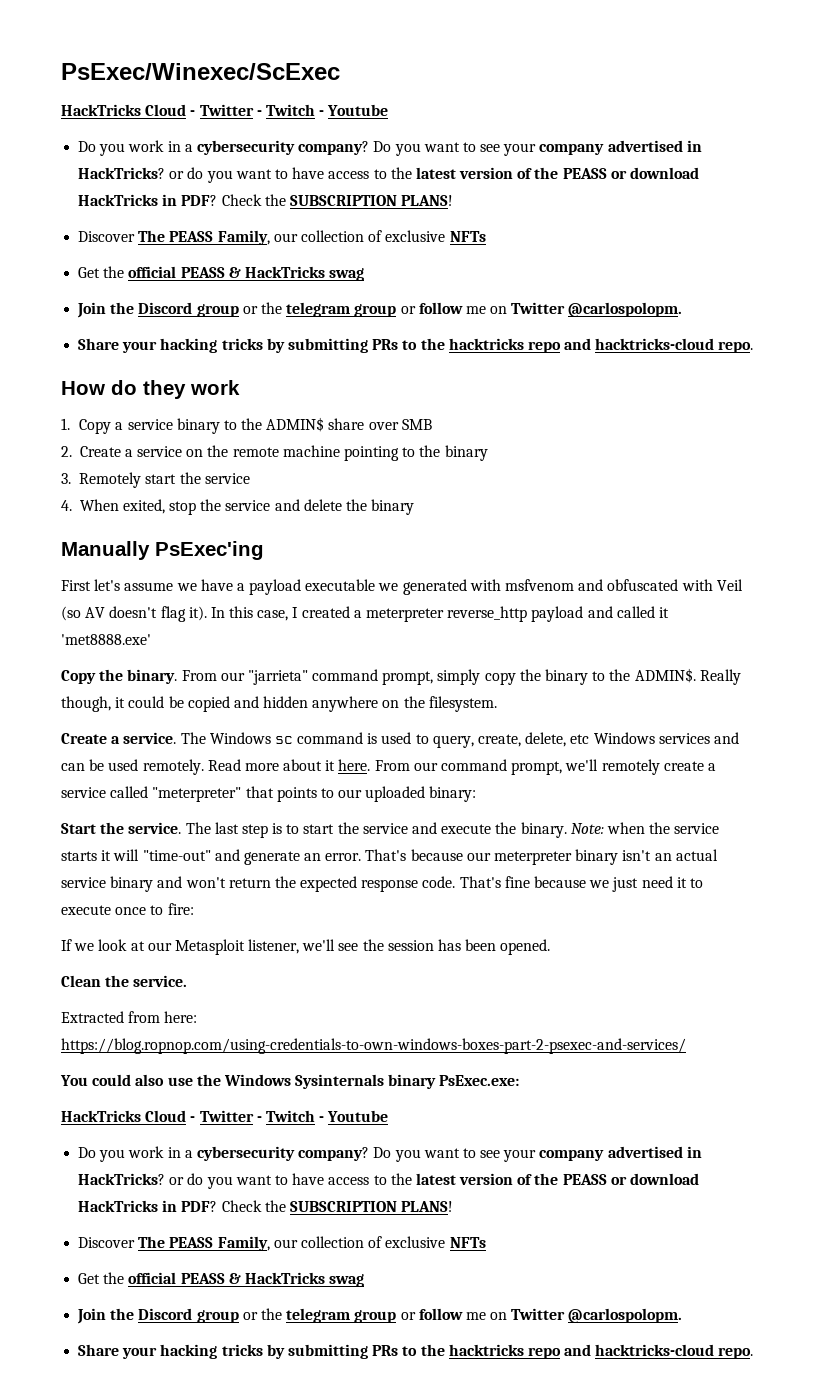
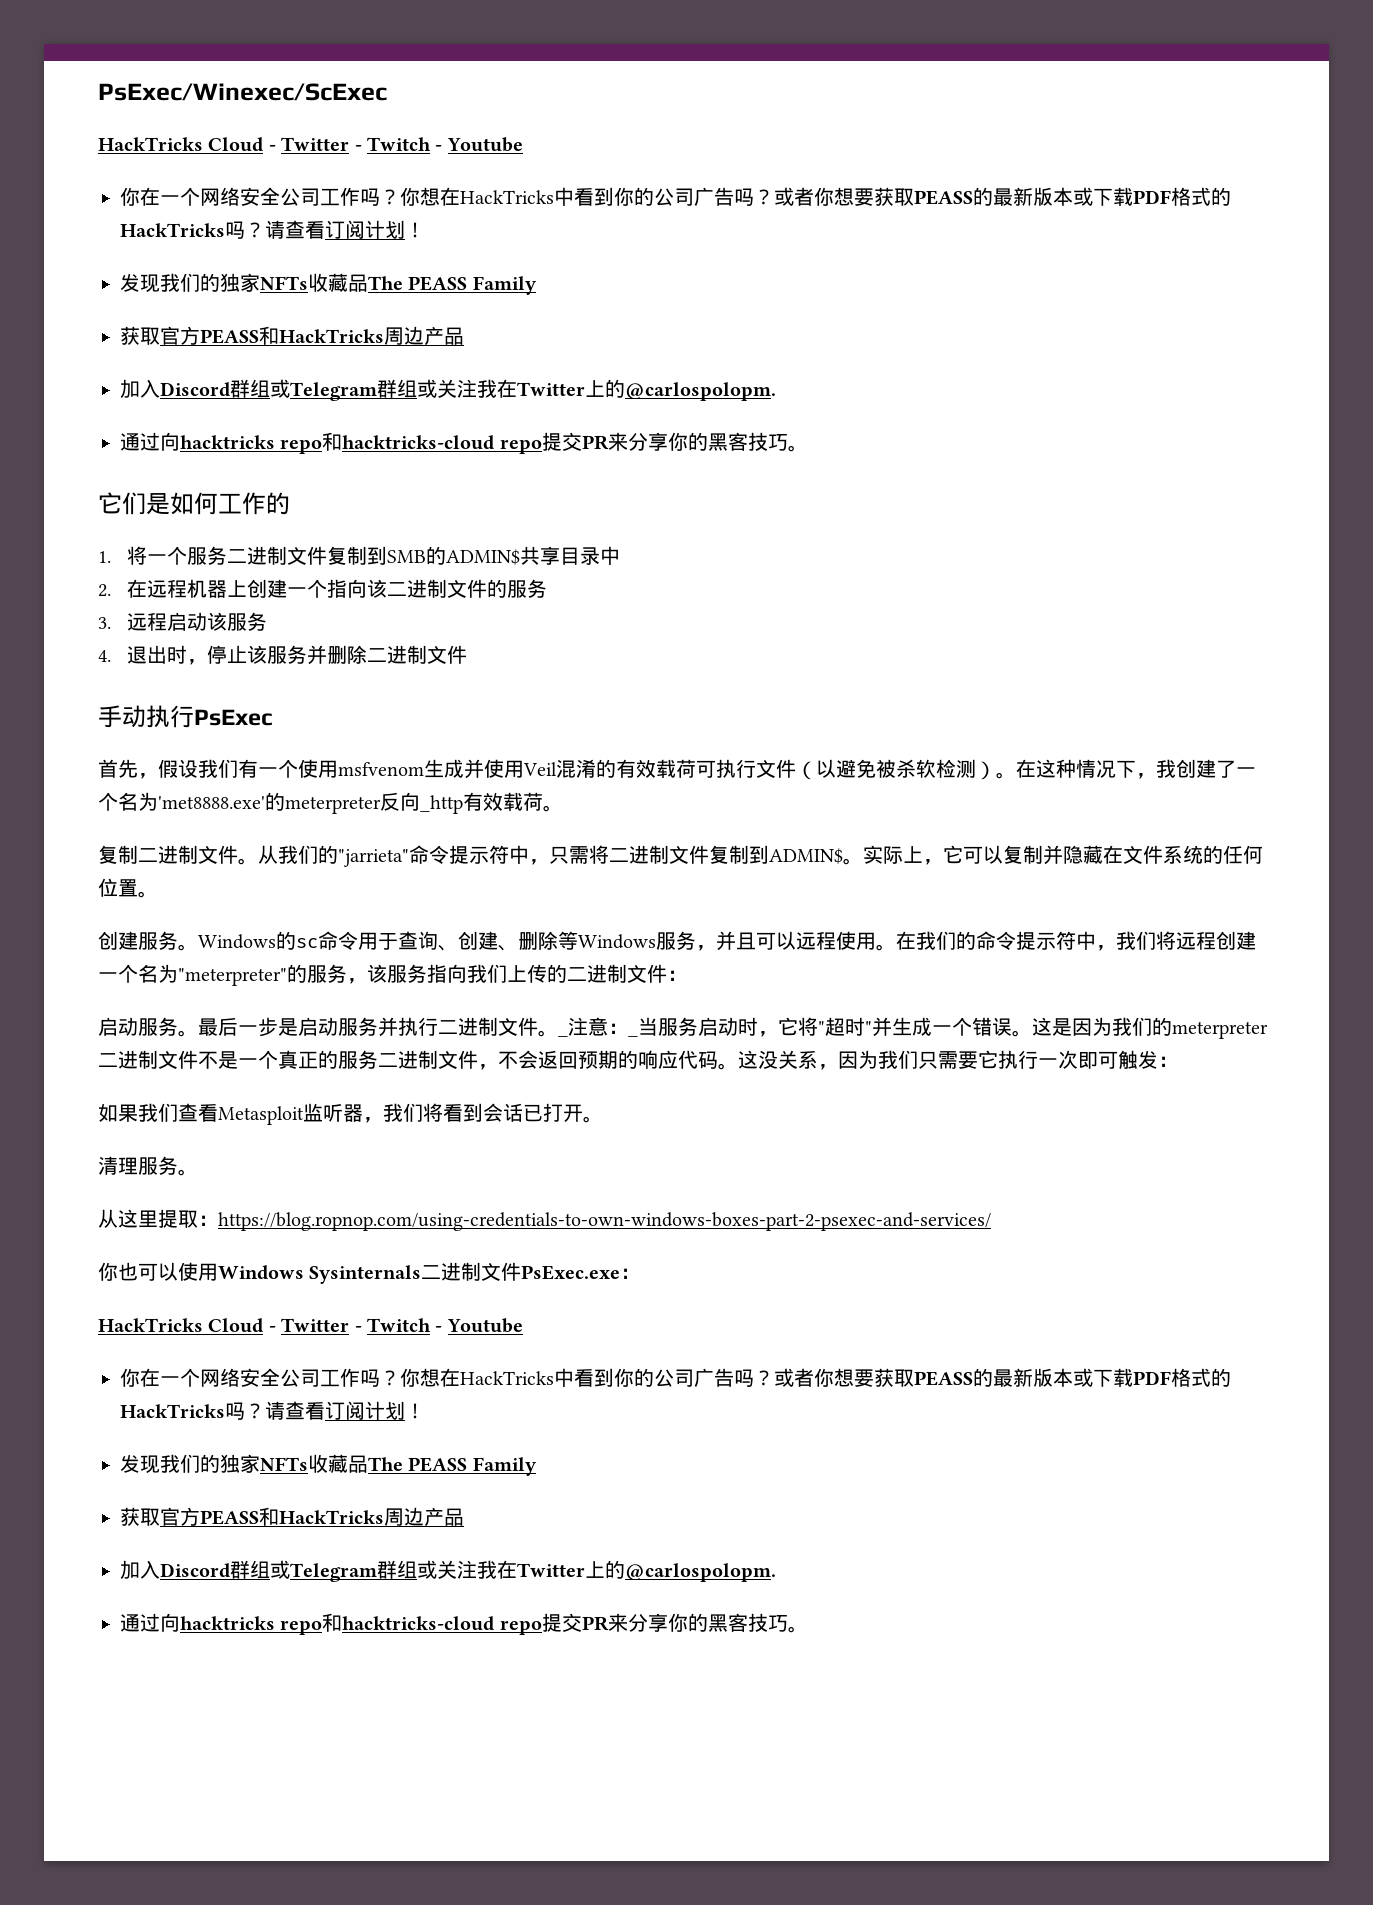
  PsExec/Winexec/ScExec
  HackTricks Cloud - Twitter - Twitch - Youtube
- Do you work in a cybersecurity company? Do you want to see your company advertised in HackTricks? or do you want to have access to the latest version of the PEASS or download HackTricks in PDF? Check the SUBSCRIPTION PLANS!
- Discover The PEASS Family, our collection of exclusive NFTs
- Get the official PEASS & HackTricks swag
- Join the Discord group or the telegram group or follow me on Twitter @carlospolopm.
- Share your hacking tricks by submitting PRs to the hacktricks repo and hacktricks-cloud repo.
- How do they work
- 1. Copy a service binary to the ADMIN$ share over SMB
- 2. Create a service on the remote machine pointing to the binary
- 3. Remotely start the service
- 4. When exited, stop the service and delete the binary
- Manually PsExec'ing
- First let's assume we have a payload executable we generated with msfvenom and obfuscated with Veil (so AV doesn't flag it). In this case, I created a meterpreter reverse_http payload and called it 'met8888.exe'
- Copy the binary. From our "jarrieta" command prompt, simply copy the binary to the ADMIN$. Really though, it could be copied and hidden anywhere on the filesystem.
- Create a service. The Windows sc command is used to query, create, delete, etc Windows services and can be used remotely. Read more about it here. From our command prompt, we'll remotely create a service called "meterpreter" that points to our uploaded binary:
- Start the service. The last step is to start the service and execute the binary. Note: when the service starts it will "time-out" and generate an error. That's because our meterpreter binary isn't an actual service binary and won't return the expected response code. That's fine because we just need it to execute once to fire:
- If we look at our Metasploit listener, we'll see the session has been opened.
- Clean the service.
- Extracted from here: https://blog.ropnop.com/using-credentials-to-own-windows-boxes-part-2-psexec-and-services/
- You could also use the Windows Sysinternals binary PsExec.exe:
+ 你在一个网络安全公司工作吗？你想在HackTricks中看到你的公司广告吗？或者你想要获取PEASS的最新版本或下载PDF格式的HackTricks吗？请查看订阅计划！
+ 发现我们的独家NFTs收藏品The PEASS Family
+ 获取官方PEASS和HackTricks周边产品
+ 加入Discord群组或Telegram群组或关注我在Twitter上的@carlospolopm.
+ 通过向hacktricks repo和hacktricks-cloud repo提交PR来分享你的黑客技巧。
+ 它们是如何工作的
+ 1.将一个服务二进制文件复制到SMB的ADMIN$共享目录中
+ 2.在远程机器上创建一个指向该二进制文件的服务
+ 3.远程启动该服务
+ 4.退出时，停止该服务并删除二进制文件
+ 手动执行PsExec
+ 首先，假设我们有一个使用msfvenom生成并使用Veil混淆的有效载荷可执行文件（以避免被杀软检测）。在这种情况下，我创建了一个名为'met8888.exe'的meterpreter反向_http有效载荷。
+ 复制二进制文件。从我们的"jarrieta"命令提示符中，只需将二进制文件复制到ADMIN$。实际上，它可以复制并隐藏在文件系统的任何位置。
+ 创建服务。Windows的sc命令用于查询、创建、删除等Windows服务，并且可以远程使用。在我们的命令提示符中，我们将远程创建一个名为"meterpreter"的服务，该服务指向我们上传的二进制文件：
+ 启动服务。最后一步是启动服务并执行二进制文件。_注意：_当服务启动时，它将"超时"并生成一个错误。这是因为我们的meterpreter二进制文件不是一个真正的服务二进制文件，不会返回预期的响应代码。这没关系，因为我们只需要它执行一次即可触发：
+ 如果我们查看Metasploit监听器，我们将看到会话已打开。
+ 清理服务。
+ 从这里提取：https://blog.ropnop.com/using-credentials-to-own-windows-boxes-part-2-psexec-and-services/
+ 你也可以使用Windows Sysinternals二进制文件PsExec.exe：
  HackTricks Cloud - Twitter - Twitch - Youtube
- Do you work in a cybersecurity company? Do you want to see your company advertised in HackTricks? or do you want to have access to the latest version of the PEASS or download HackTricks in PDF? Check the SUBSCRIPTION PLANS!
- Discover The PEASS Family, our collection of exclusive NFTs
- Get the official PEASS & HackTricks swag
- Join the Discord group or the telegram group or follow me on Twitter @carlospolopm.
- Share your hacking tricks by submitting PRs to the hacktricks repo and hacktricks-cloud repo.
+ 你在一个网络安全公司工作吗？你想在HackTricks中看到你的公司广告吗？或者你想要获取PEASS的最新版本或下载PDF格式的HackTricks吗？请查看订阅计划！
+ 发现我们的独家NFTs收藏品The PEASS Family
+ 获取官方PEASS和HackTricks周边产品
+ 加入Discord群组或Telegram群组或关注我在Twitter上的@carlospolopm.
+ 通过向hacktricks repo和hacktricks-cloud repo提交PR来分享你的黑客技巧。

